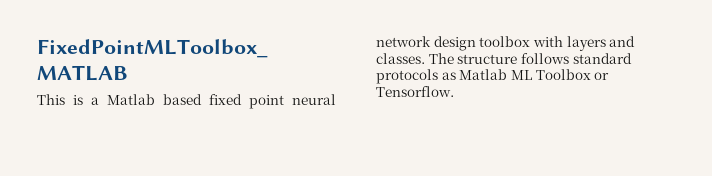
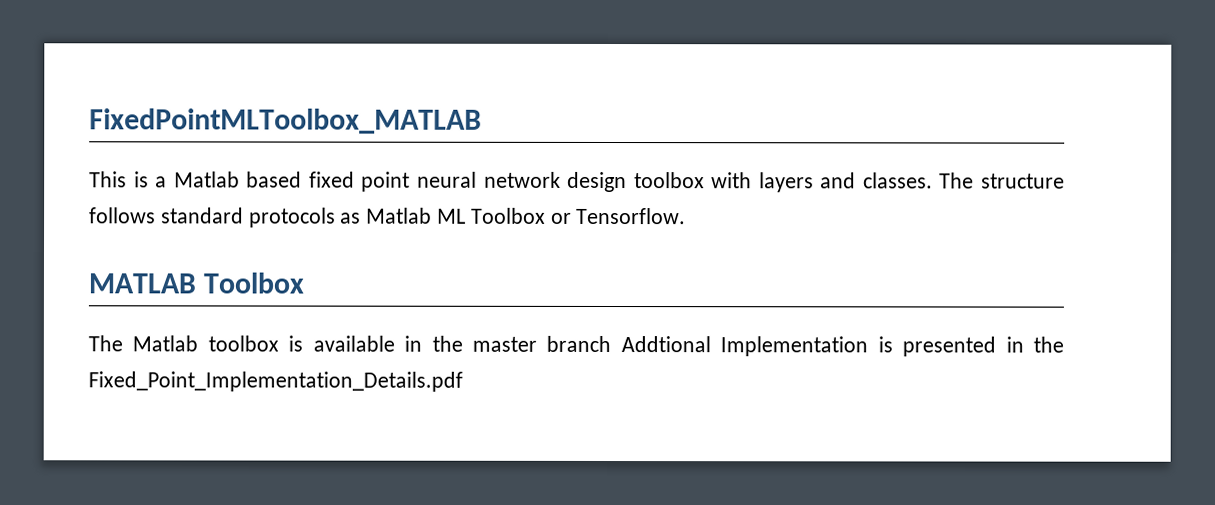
+ MATLAB Toolbox
+ The Matlab toolbox is available in the master branch Addtional Implementation is presented in the Fixed_Point_Implementation_Details.pdf

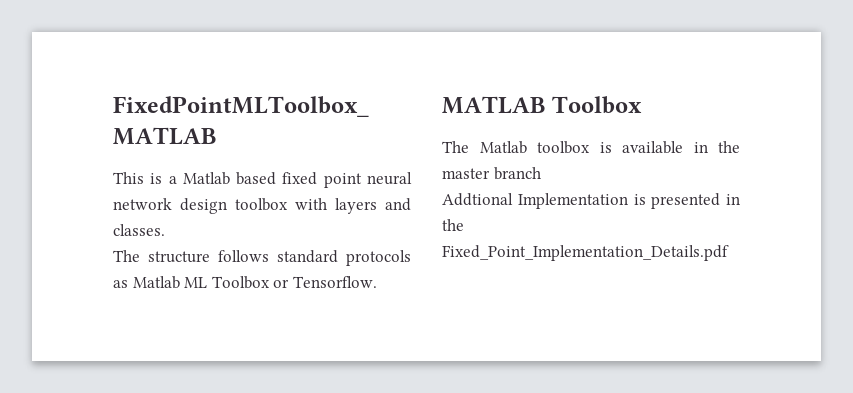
- This is a Matlab based fixed point neural network design toolbox with layers and classes. The structure follows standard protocols as Matlab ML Toolbox or Tensorflow.
+ This is a Matlab based fixed point neural network design toolbox with layers and classes.
+ The structure follows standard protocols as Matlab ML Toolbox or Tensorflow.
- The Matlab toolbox is available in the master branch Addtional Implementation is presented in the Fixed_Point_Implementation_Details.pdf
+ The Matlab toolbox is available in the master branch
+ Addtional Implementation is presented in the Fixed_Point_Implementation_Details.pdf

